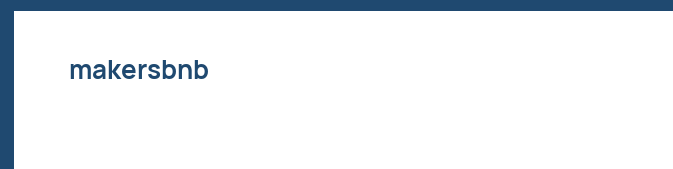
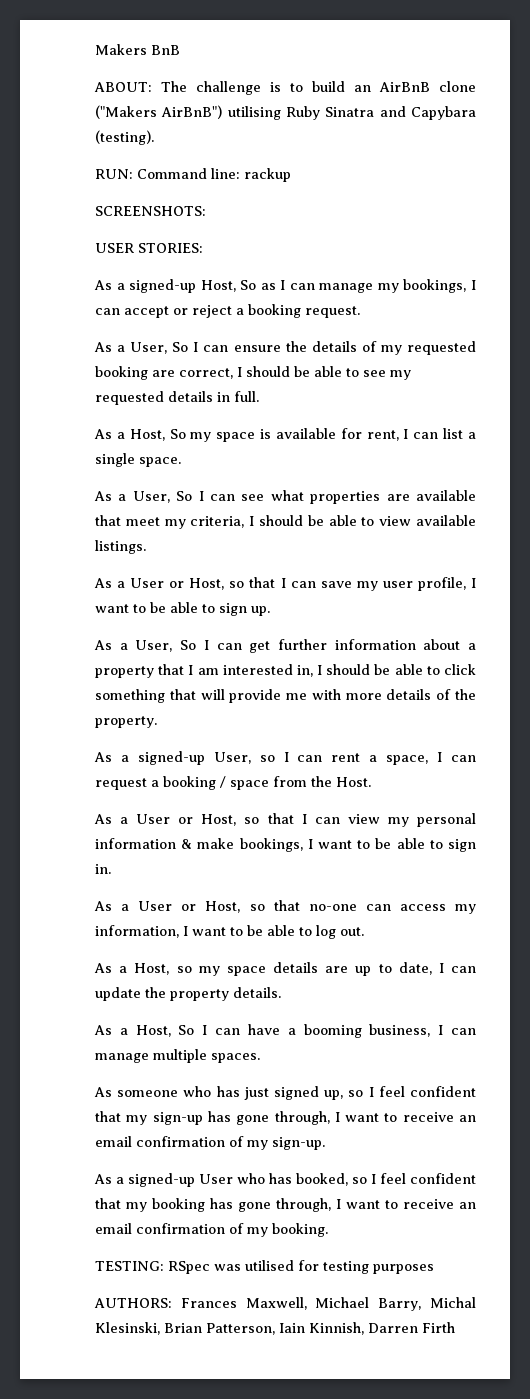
- makersbnb
+ Makers BnB
+ ABOUT: The challenge is to build an AirBnB clone ("Makers AirBnB") utilising Ruby Sinatra and Capybara (testing).
+ RUN: Command line: rackup
+ SCREENSHOTS:
+ USER STORIES:
+ As a signed-up Host, So as I can manage my bookings, I can accept or reject a booking request.
+ As a User, So I can ensure the details of my requested booking are correct, I should be able to see my requested details in full.
+ As a Host, So my space is available for rent, I can list a single space.
+ As a User, So I can see what properties are available that meet my criteria, I should be able to view available listings.
+ As a User or Host, so that I can save my user profile, I want to be able to sign up.
+ As a User, So I can get further information about a property that I am interested in, I should be able to click something that will provide me with more details of the property.
+ As a signed-up User, so I can rent a space, I can request a booking / space from the Host.
+ As a User or Host, so that I can view my personal information & make bookings, I want to be able to sign in.
+ As a User or Host, so that no-one can access my information, I want to be able to log out.
+ As a Host, so my space details are up to date, I can update the property details.
+ As a Host, So I can have a booming business, I can manage multiple spaces.
+ As someone who has just signed up, so I feel confident that my sign-up has gone through, I want to receive an email confirmation of my sign-up.
+ As a signed-up User who has booked, so I feel confident that my booking has gone through, I want to receive an email confirmation of my booking.
+ TESTING: RSpec was utilised for testing purposes
+ AUTHORS: Frances Maxwell, Michael Barry, Michal Klesinski, Brian Patterson, Iain Kinnish, Darren Firth

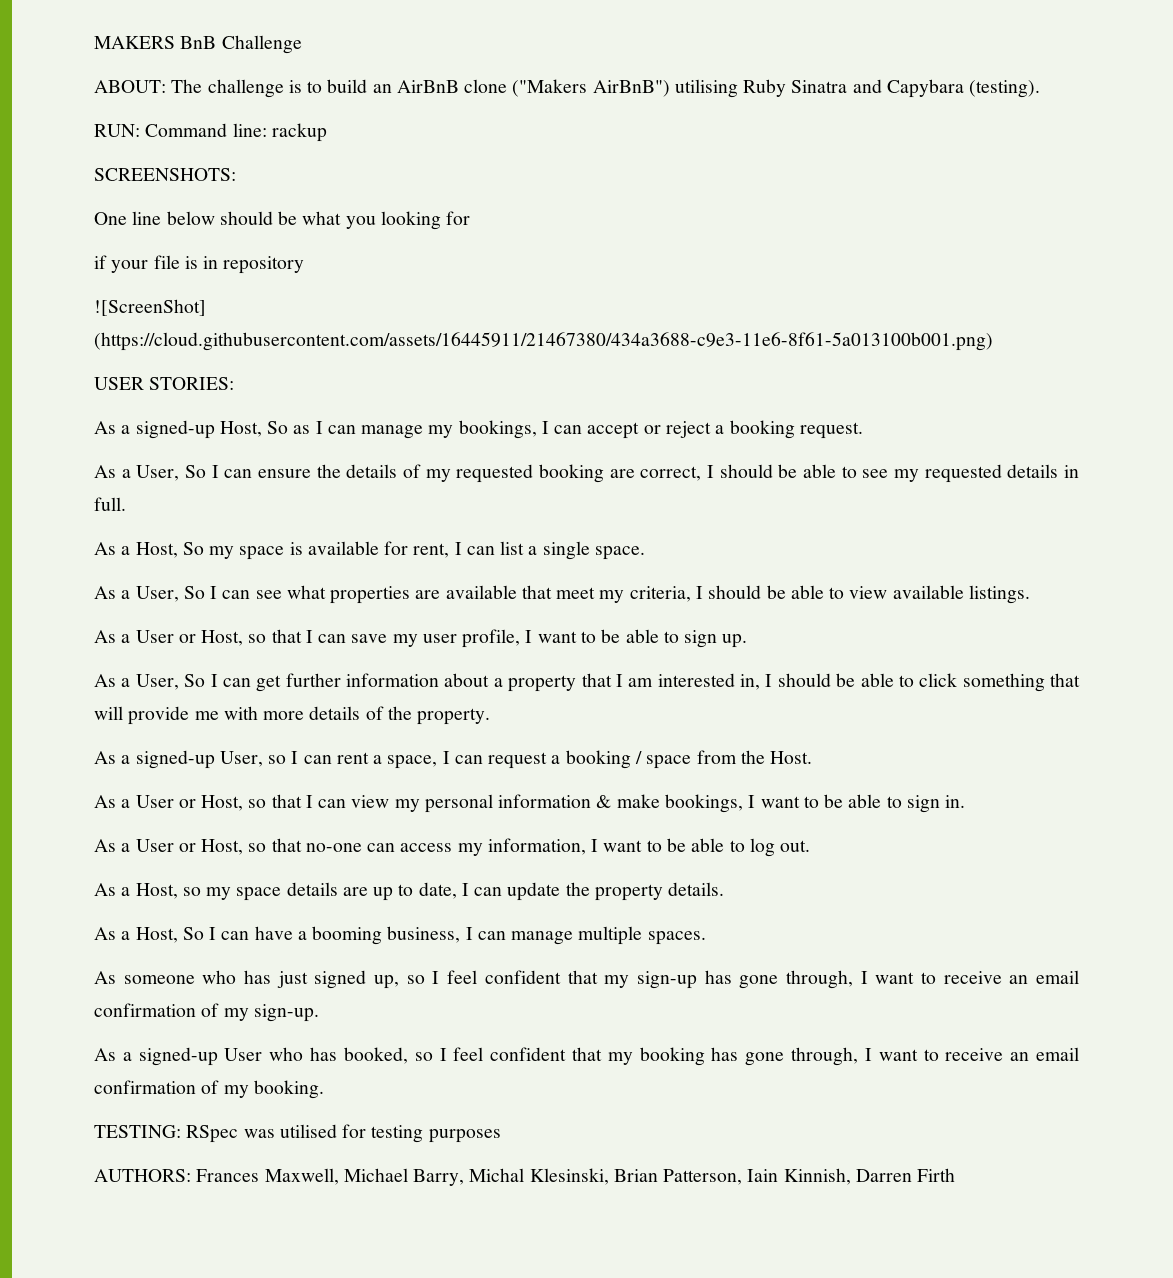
- Makers BnB
+ MAKERS BnB Challenge
+ One line below should be what you looking for
+ if your file is in repository
+ ![ScreenShot] (https://cloud.githubusercontent.com/assets/16445911/21467380/434a3688-c9e3-11e6-8f61-5a013100b001.png)

